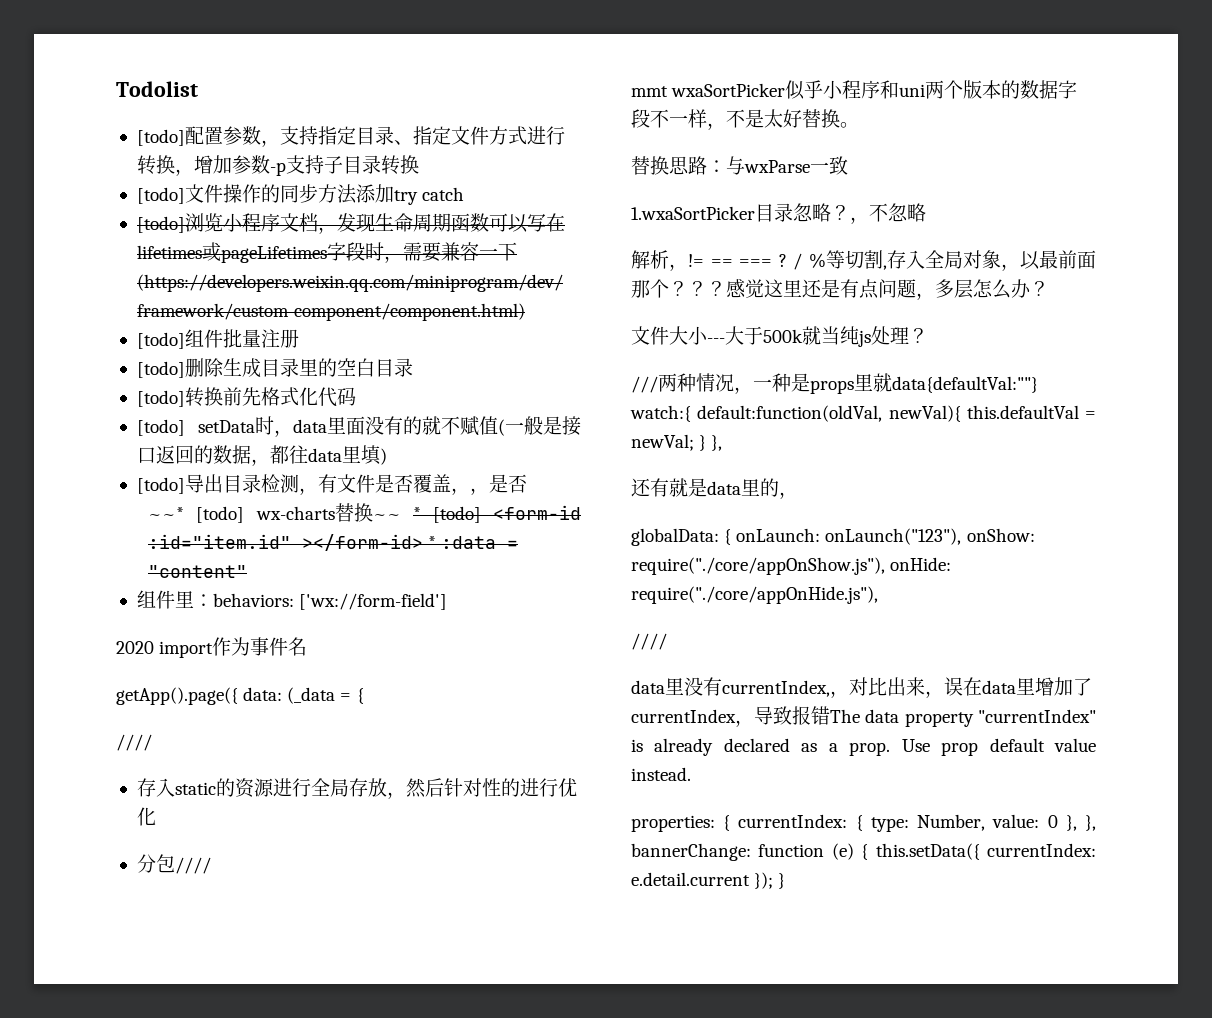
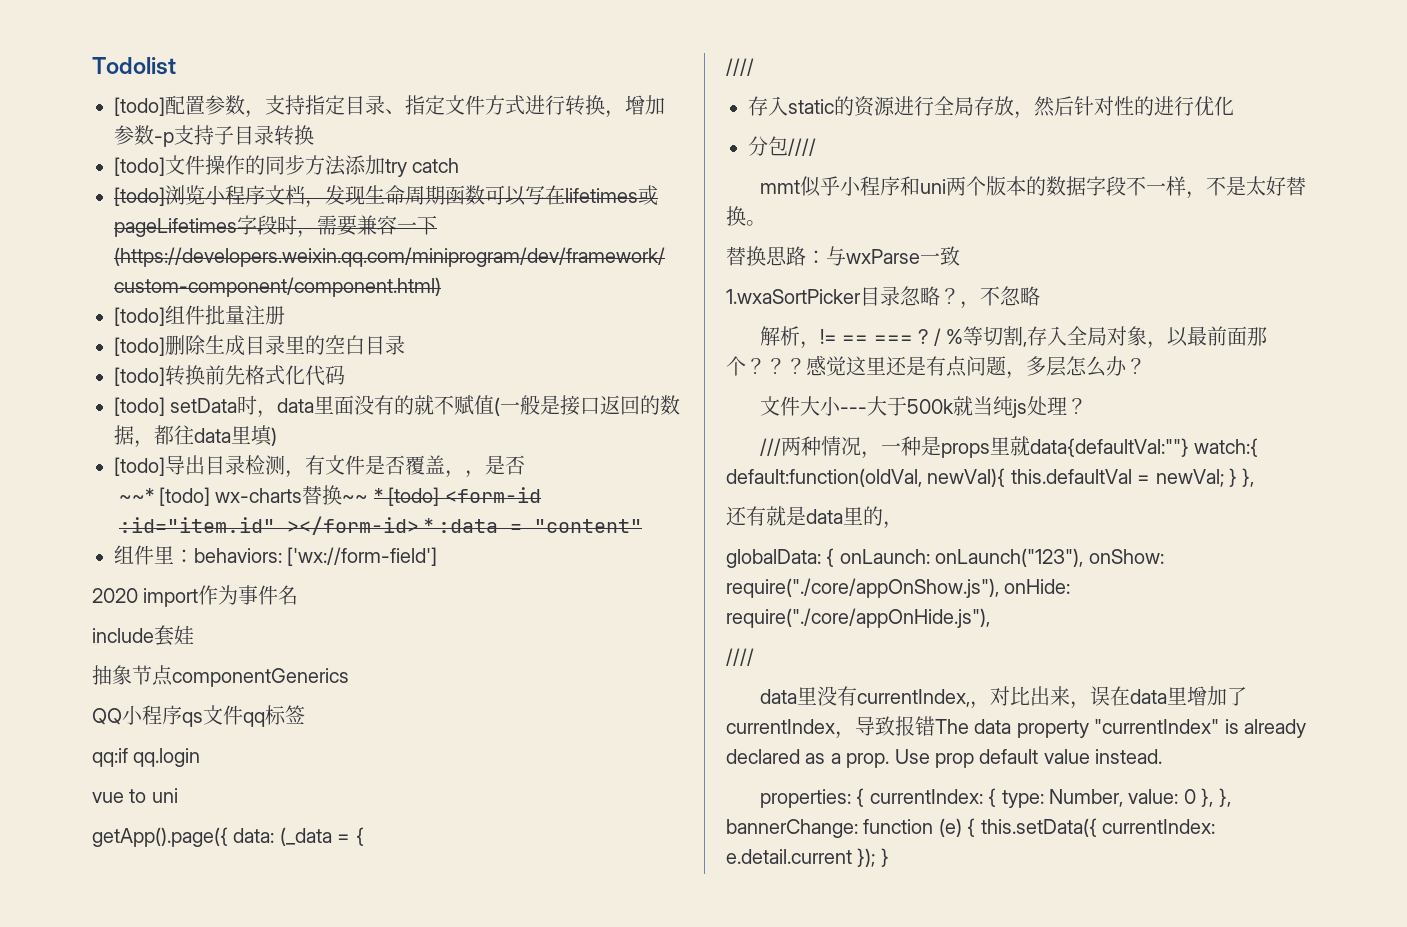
+ include套娃
+ 抽象节点componentGenerics
+ QQ小程序qs文件qq标签
+ qq:if qq.login
+ vue to uni
- mmt wxaSortPicker似乎小程序和uni两个版本的数据字段不一样，不是太好替换。
+ mmt似乎小程序和uni两个版本的数据字段不一样，不是太好替换。

